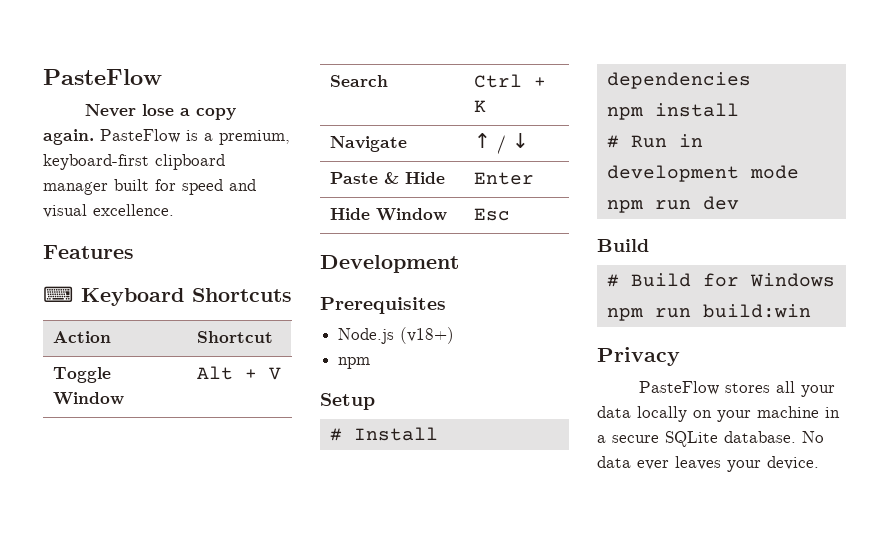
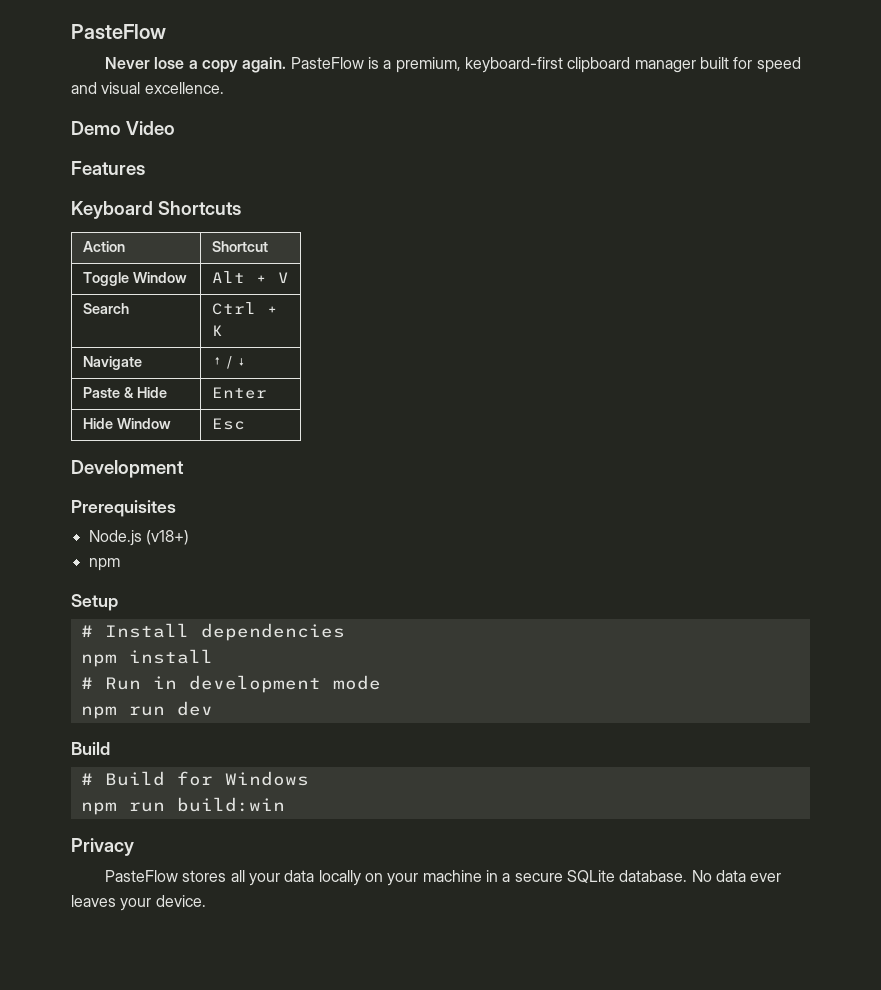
+ Demo Video
- ⌨ Keyboard Shortcuts
+ Keyboard Shortcuts

